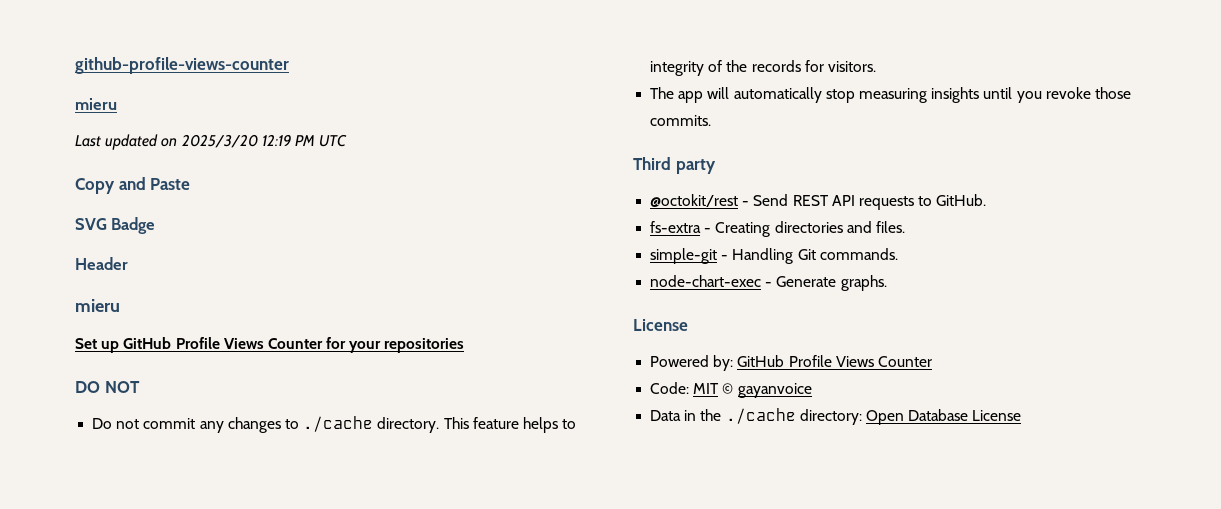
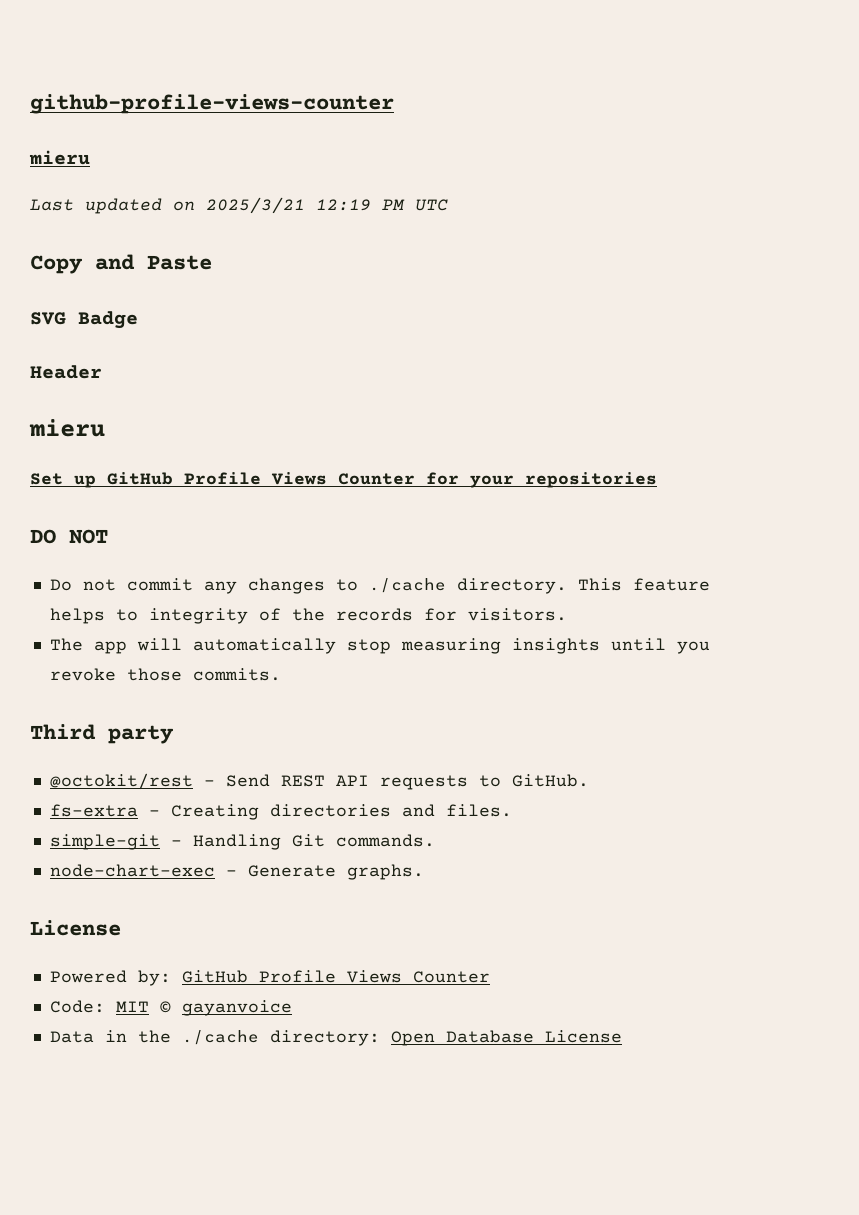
- Last updated on 2025/3/20 12:19 PM UTC
+ Last updated on 2025/3/21 12:19 PM UTC

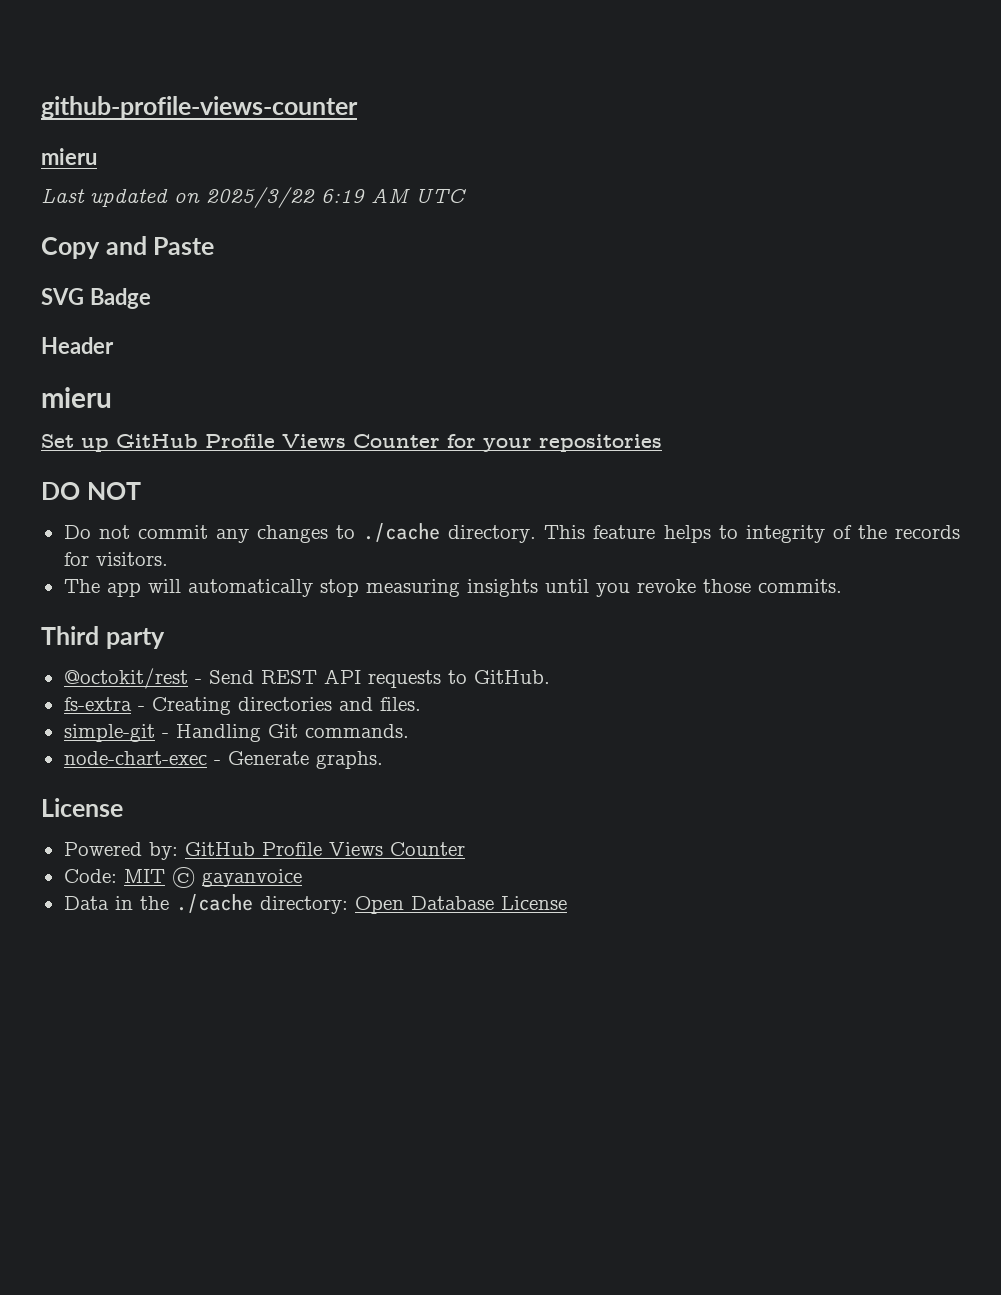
- Last updated on 2025/3/21 12:19 PM UTC
+ Last updated on 2025/3/22 6:19 AM UTC

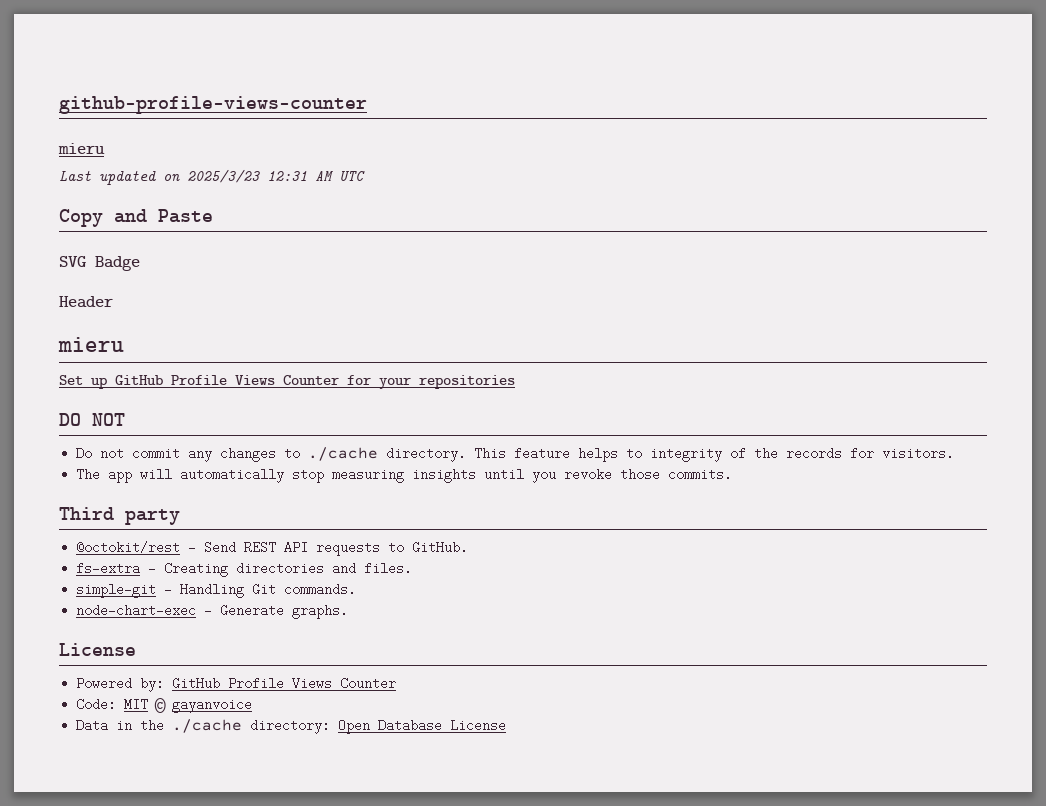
- Last updated on 2025/3/22 6:19 AM UTC
+ Last updated on 2025/3/23 12:31 AM UTC

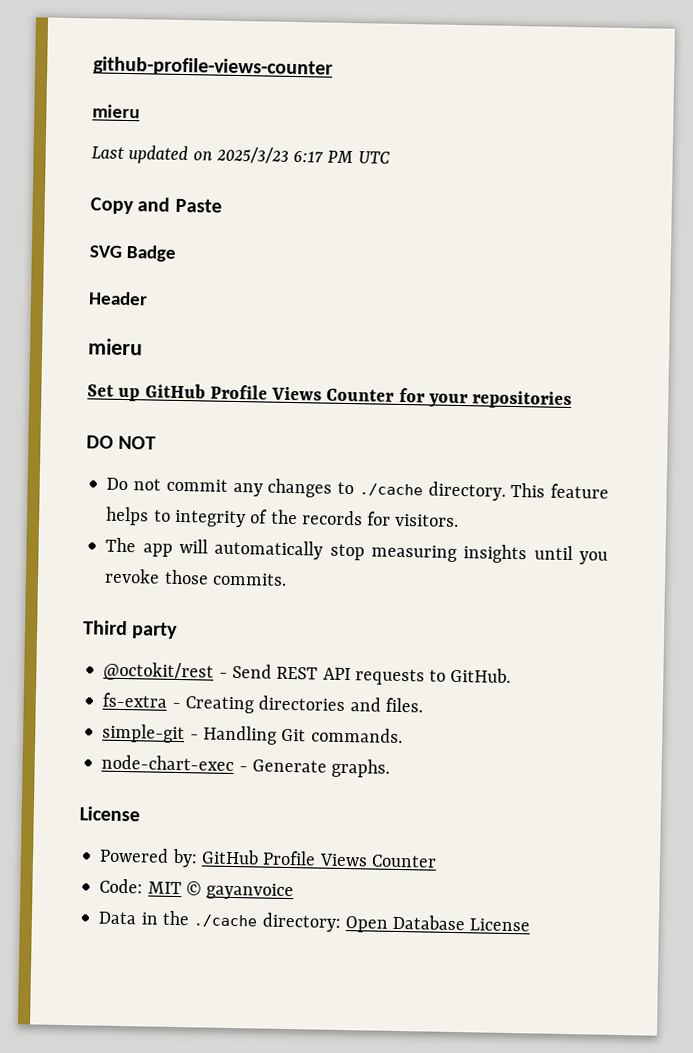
- Last updated on 2025/3/23 12:31 AM UTC
+ Last updated on 2025/3/23 6:17 PM UTC

